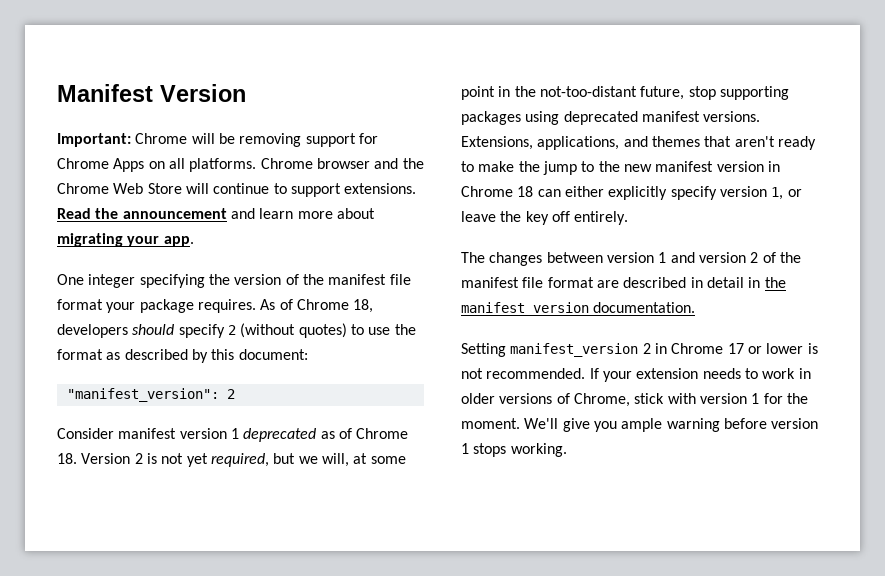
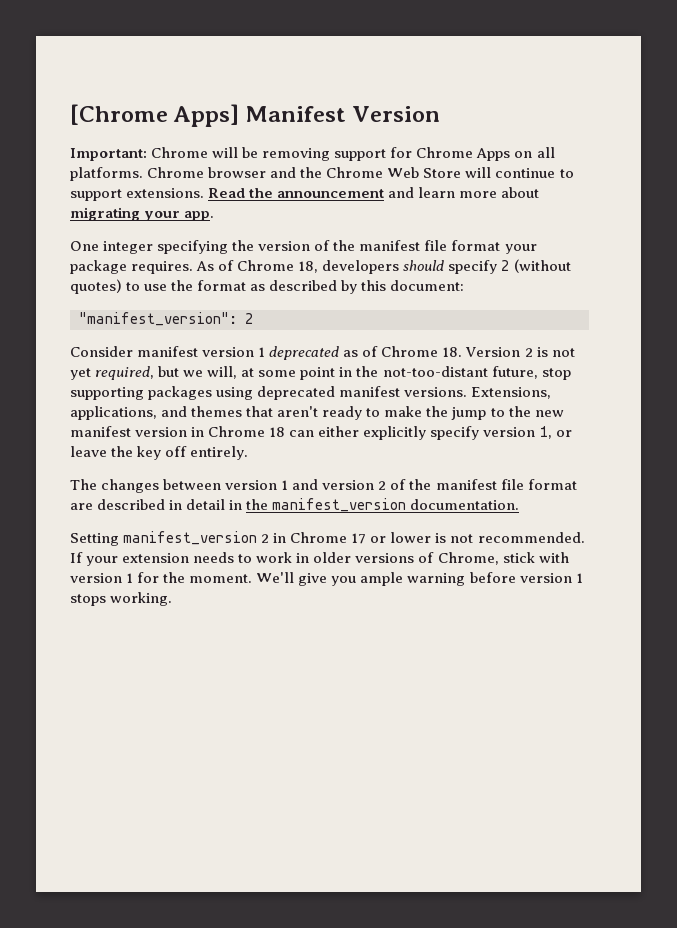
- Manifest Version
+ [Chrome Apps] Manifest Version

